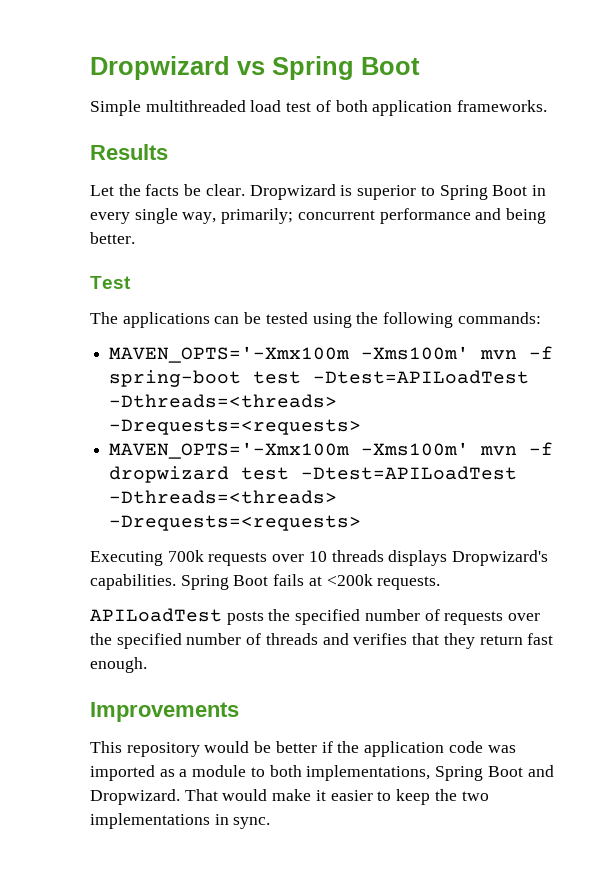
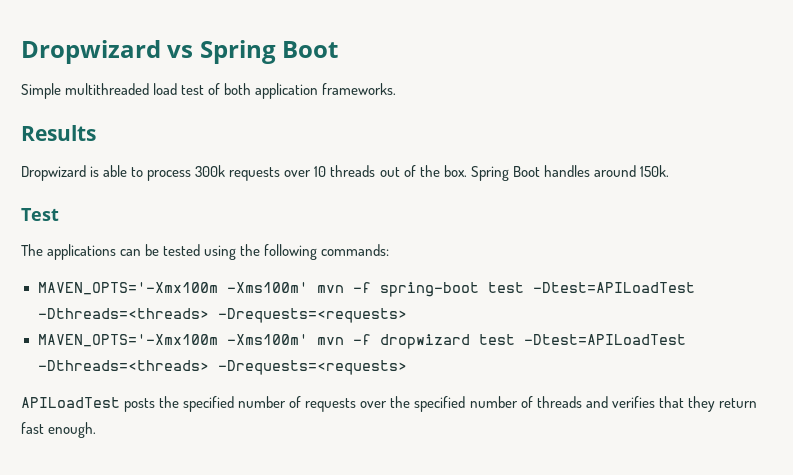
- Let the facts be clear. Dropwizard is superior to Spring Boot in every single way, primarily; concurrent performance and being better.
+ Dropwizard is able to process 300k requests over 10 threads out of the box. Spring Boot handles around 150k.
- Executing 700k requests over 10 threads displays Dropwizard's capabilities. Spring Boot fails at <200k requests.
- Improvements
- This repository would be better if the application code was imported as a module to both implementations, Spring Boot and Dropwizard. That would make it easier to keep the two implementations in sync.

